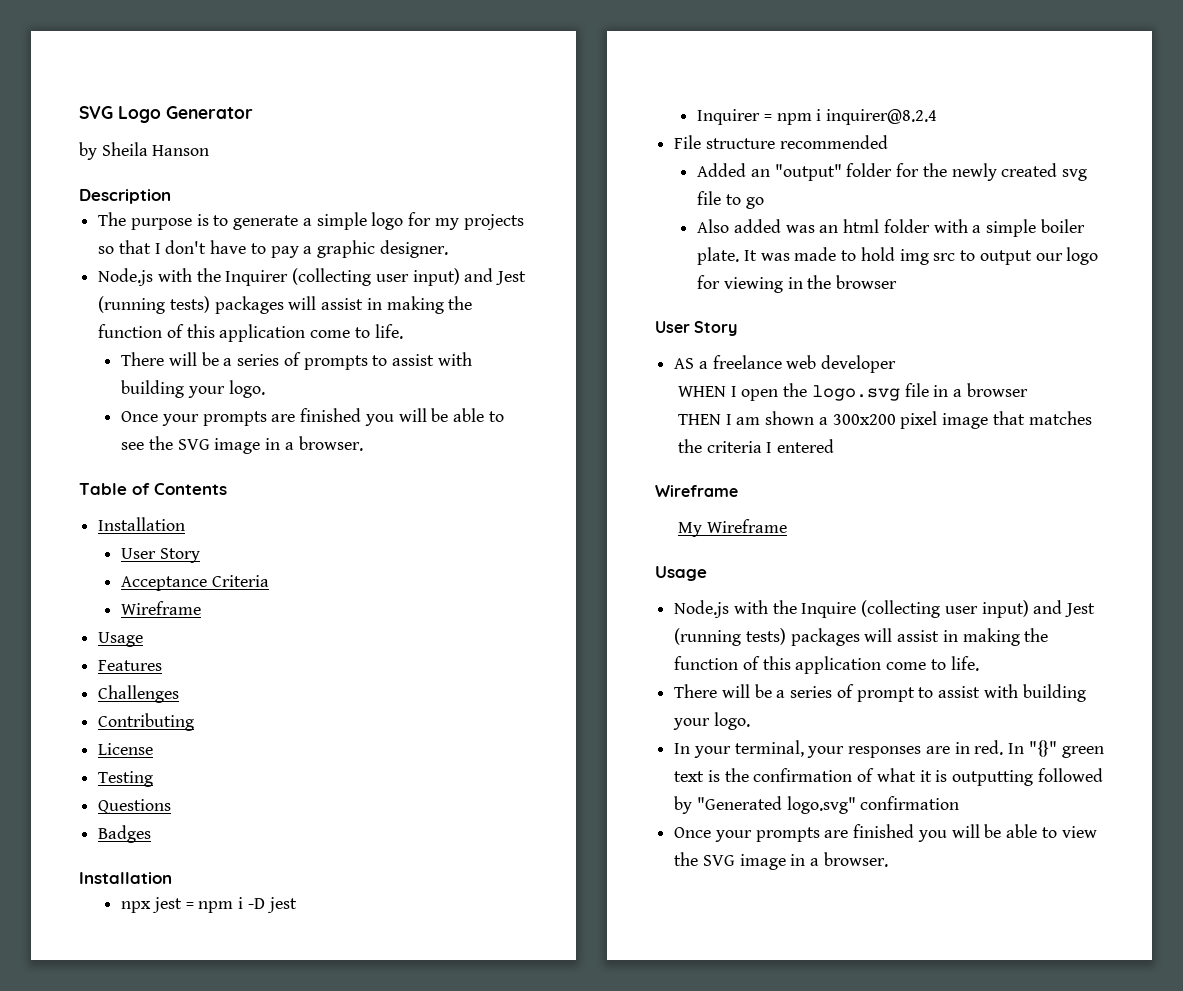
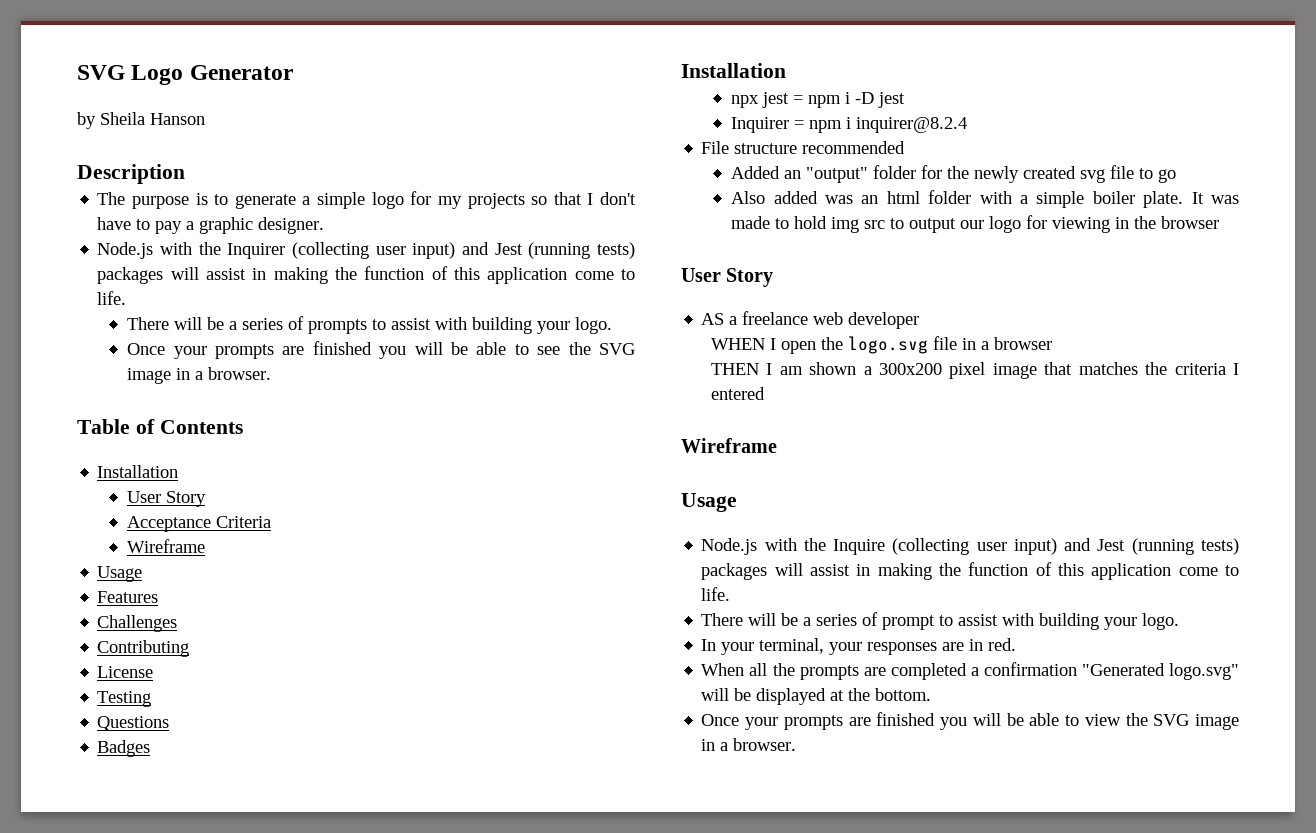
- My Wireframe
- In your terminal, your responses are in red. In "{}" green text is the confirmation of what it is outputting followed by "Generated logo.svg" confirmation
+ In your terminal, your responses are in red.
+ When all the prompts are completed a confirmation "Generated logo.svg" will be displayed at the bottom.

